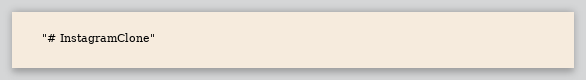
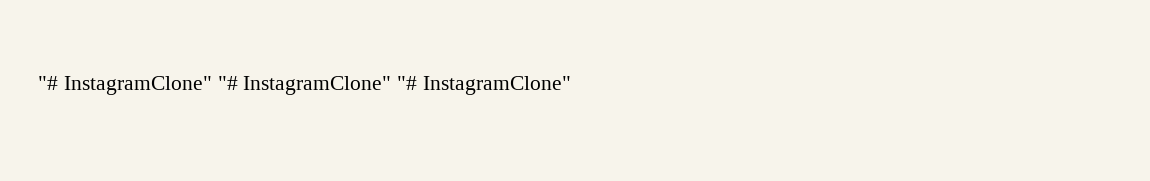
- "# InstagramClone"
+ "# InstagramClone" "# InstagramClone" "# InstagramClone"

